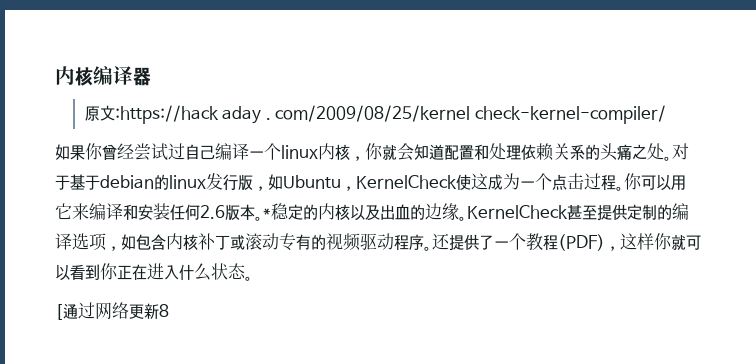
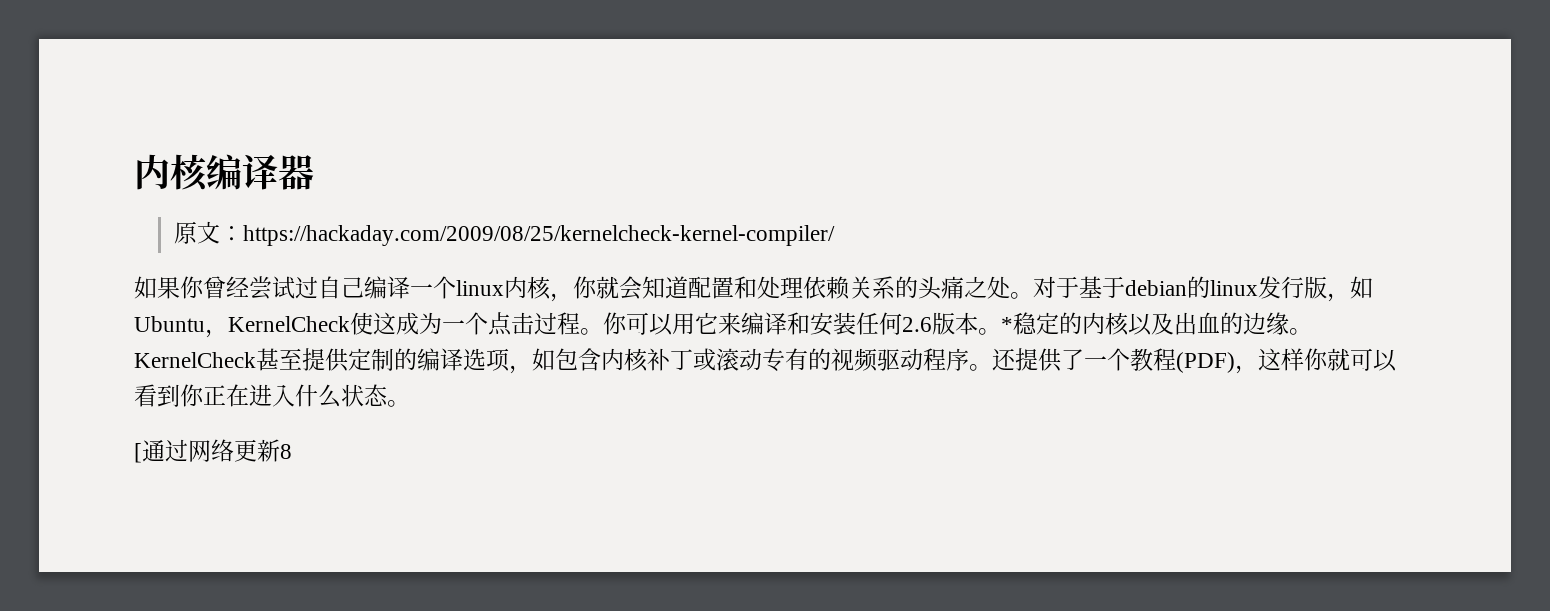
- 原文:https://hack aday . com/2009/08/25/kernel check-kernel-compiler/
+ 原文：https://hackaday.com/2009/08/25/kernelcheck-kernel-compiler/

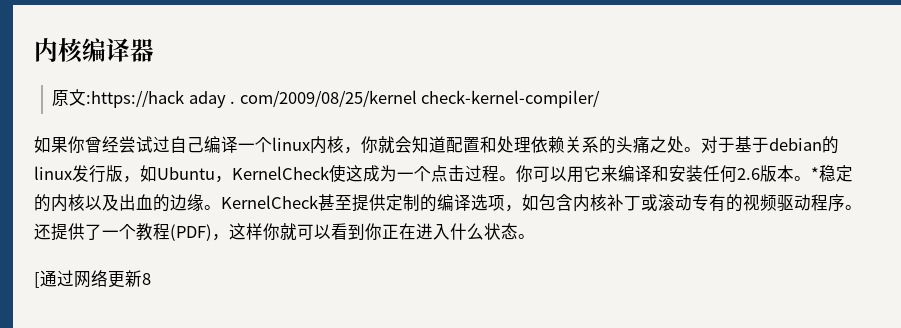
- 原文：https://hackaday.com/2009/08/25/kernelcheck-kernel-compiler/
+ 原文:https://hack aday . com/2009/08/25/kernel check-kernel-compiler/

